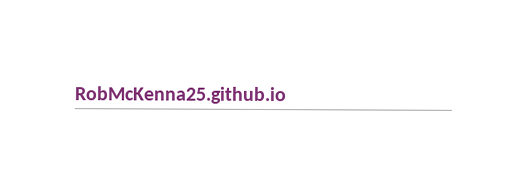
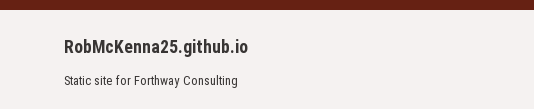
+ Static site for Forthway Consulting

